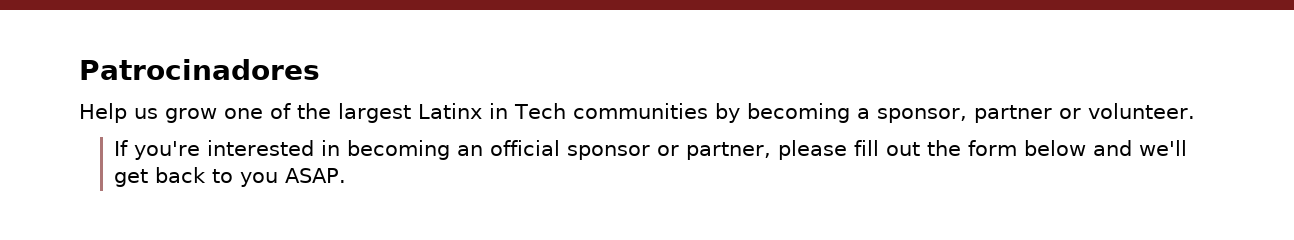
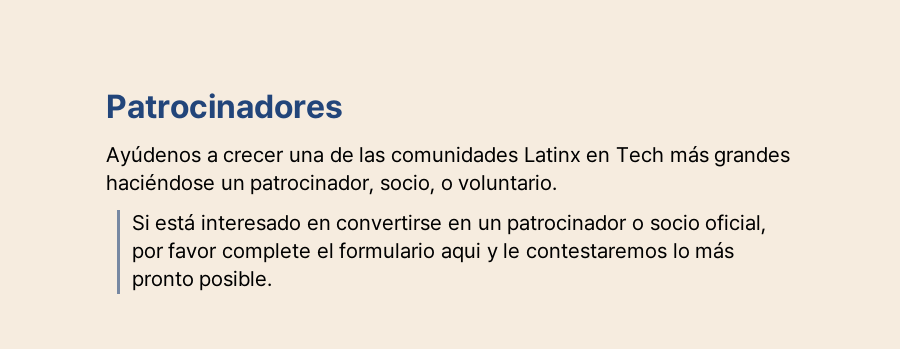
- Help us grow one of the largest Latinx in Tech communities by becoming a sponsor, partner or volunteer.
- If you're interested in becoming an official sponsor or partner, please fill out the form below and we'll get back to you ASAP.
+ Ayúdenos a crecer una de las comunidades Latinx en Tech más grandes haciéndose un patrocinador, socio, o voluntario.
+ Si está interesado en convertirse en un patrocinador o socio oficial, por favor complete el formulario aqui y le contestaremos lo más pronto posible.

